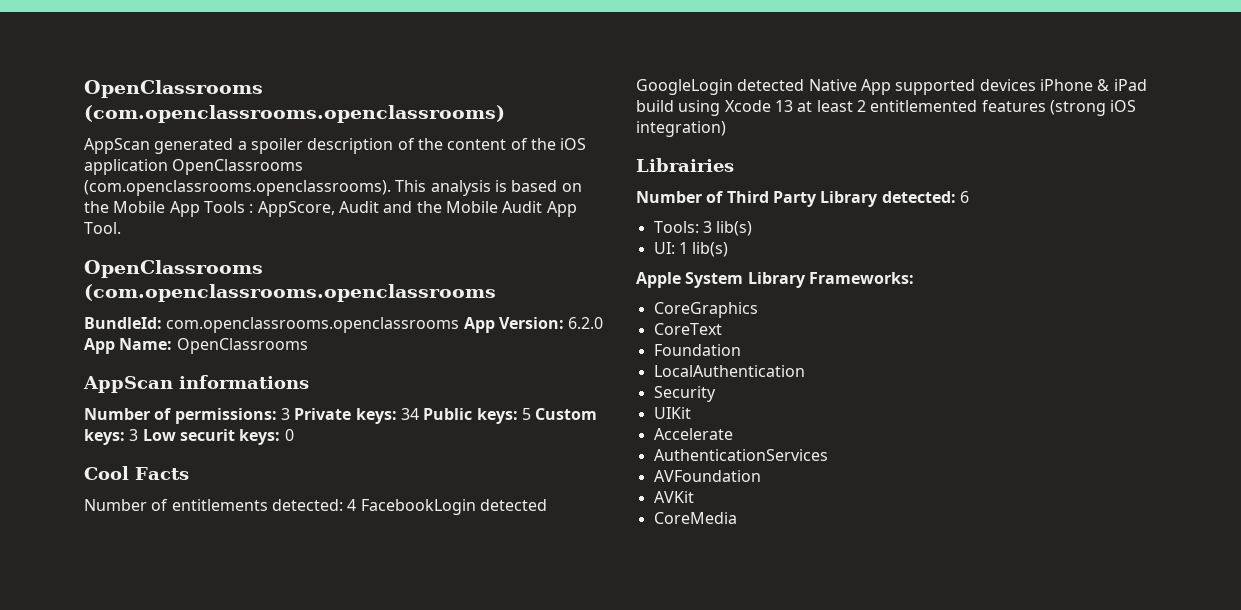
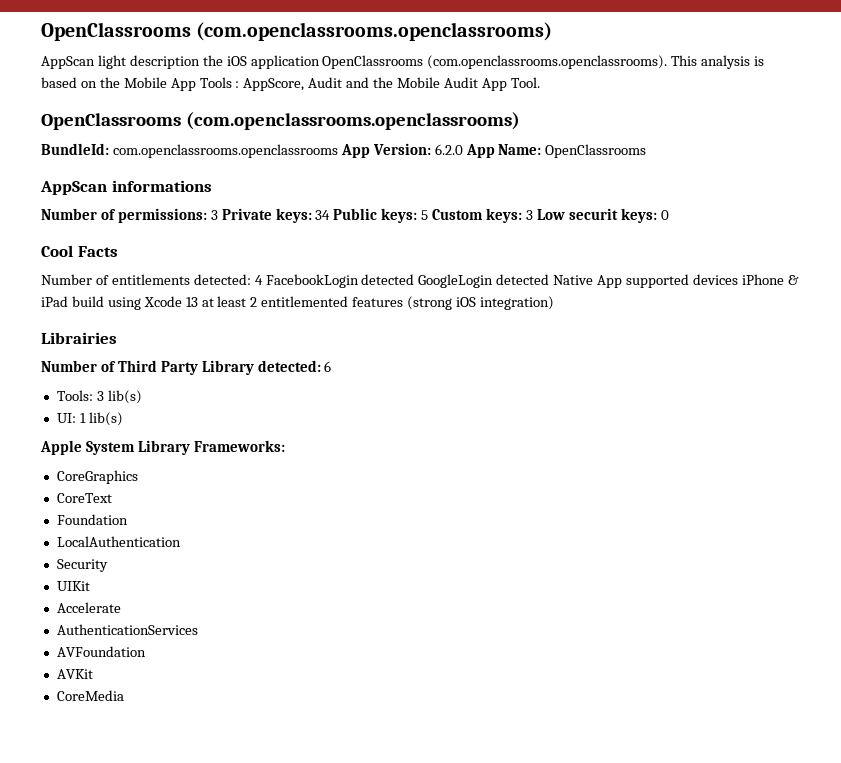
- AppScan generated a spoiler description of the content of the iOS application OpenClassrooms (com.openclassrooms.openclassrooms). This analysis is based on the Mobile App Tools : AppScore, Audit and the Mobile Audit App Tool.
- OpenClassrooms (com.openclassrooms.openclassrooms
+ AppScan light description the iOS application OpenClassrooms (com.openclassrooms.openclassrooms). This analysis is based on the Mobile App Tools : AppScore, Audit and the Mobile Audit App Tool.
+ OpenClassrooms (com.openclassrooms.openclassrooms)

